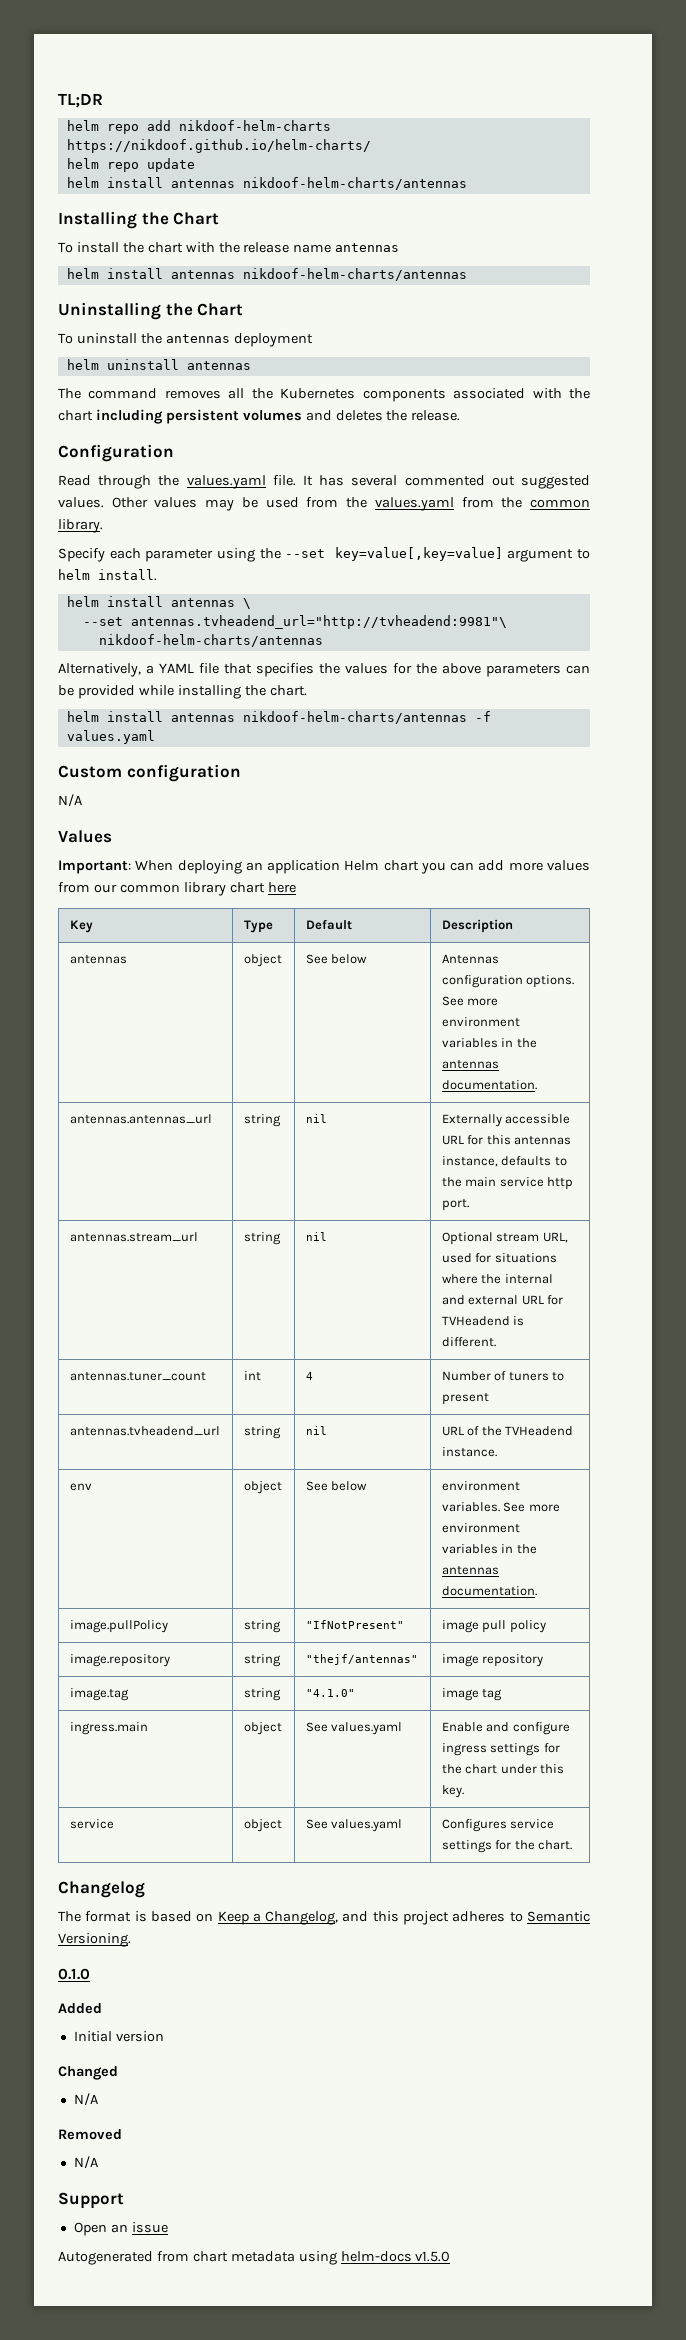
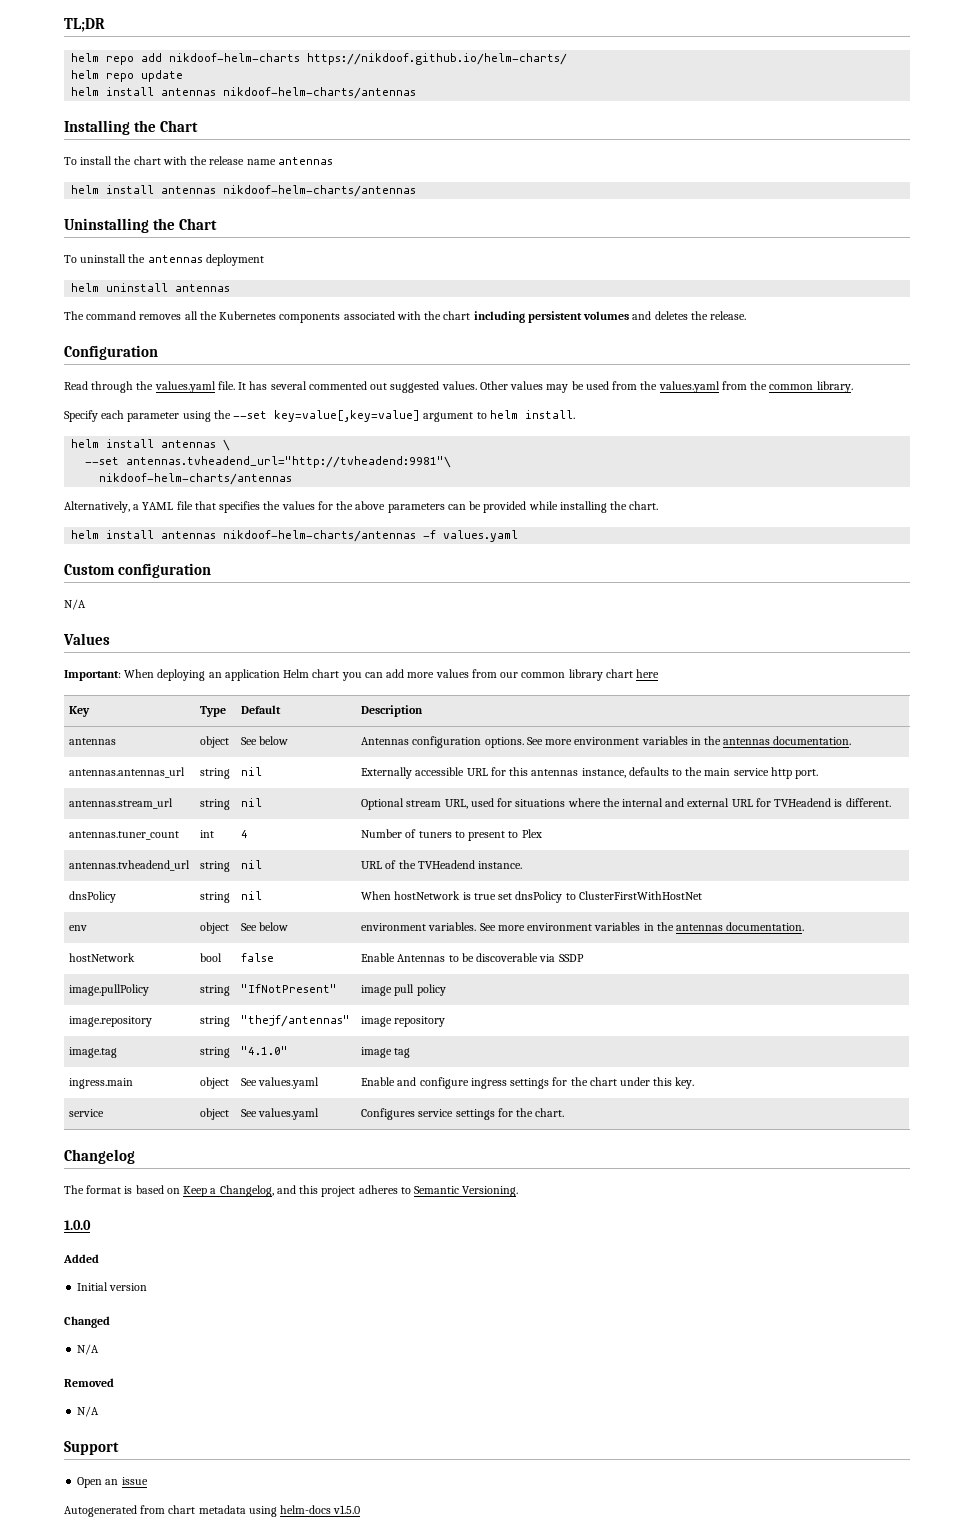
- antennas.tuner_count | int | 4 | Number of tuners to present
+ antennas.tuner_count | int | 4 | Number of tuners to present to Plex
+ dnsPolicy | string | nil | When hostNetwork is true set dnsPolicy to ClusterFirstWithHostNet
+ hostNetwork | bool | false | Enable Antennas to be discoverable via SSDP
- 0.1.0
+ 1.0.0

